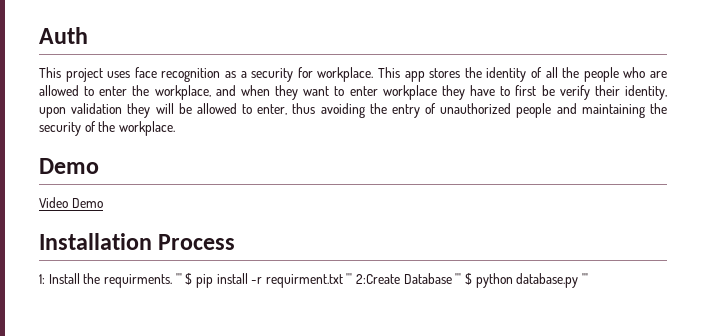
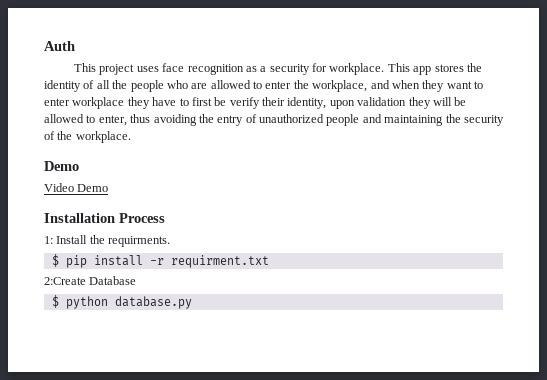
- 1: Install the requirments. ''' $ pip install -r requirment.txt ''' 2:Create Database ''' $ python database.py '''
+ 1: Install the requirments.
+ $ pip install -r requirment.txt
+ 2:Create Database
+ $ python database.py

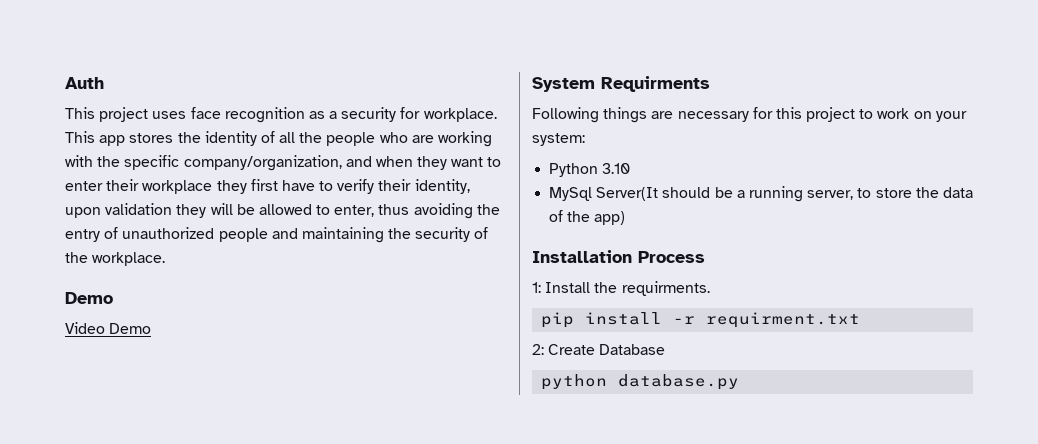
- This app stores the identity of all the people who are allowed to enter the workplace, and when they want to enter workplace they have to first be verify their identity, upon validation they will be allowed to enter, thus avoiding the entry of unauthorized people and maintaining the security of the workplace.
+ This app stores the identity of all the people who are working with the specific company/organization, and when they want to enter their workplace they first have to verify their identity, upon validation they will be allowed to enter, thus avoiding the entry of unauthorized people and maintaining the security of the workplace.
+ System Requirments
+ Following things are necessary for this project to work on your system:
+ Python 3.10
+ MySql Server(It should be a running server, to store the data of the app)
- $ pip install -r requirment.txt
+ pip install -r requirment.txt
- 2:Create Database
+ 2: Create Database
- $ python database.py
+ python database.py

